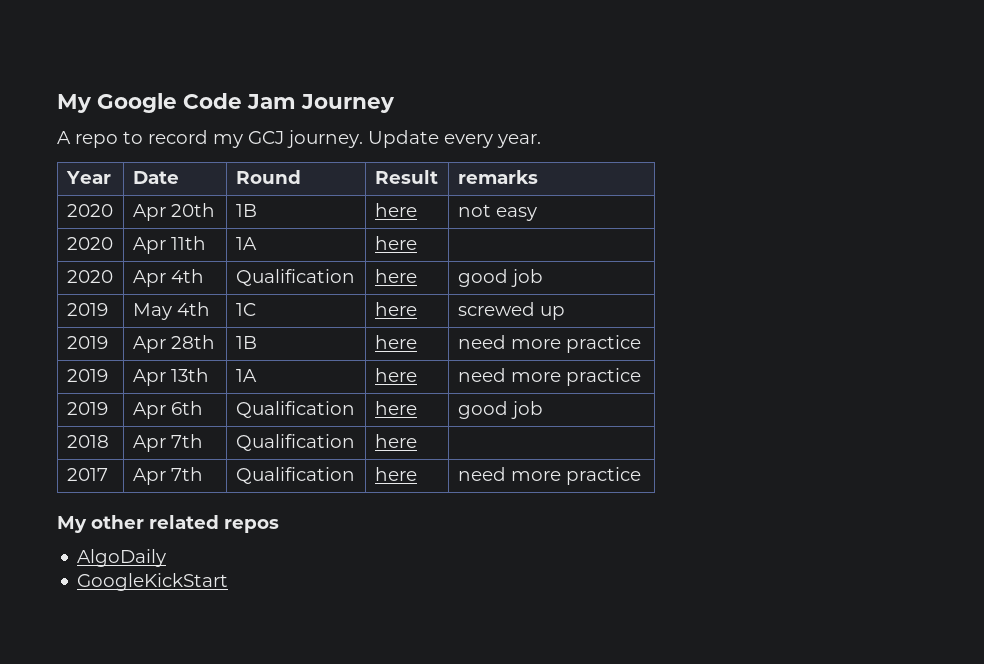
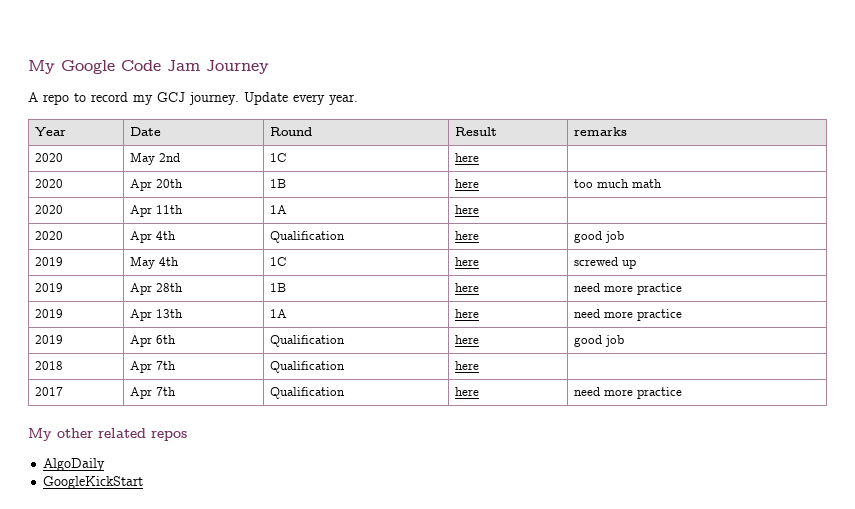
+ 2020 | May 2nd | 1C | here |
- 2020 | Apr 20th | 1B | here | not easy
+ 2020 | Apr 20th | 1B | here | too much math

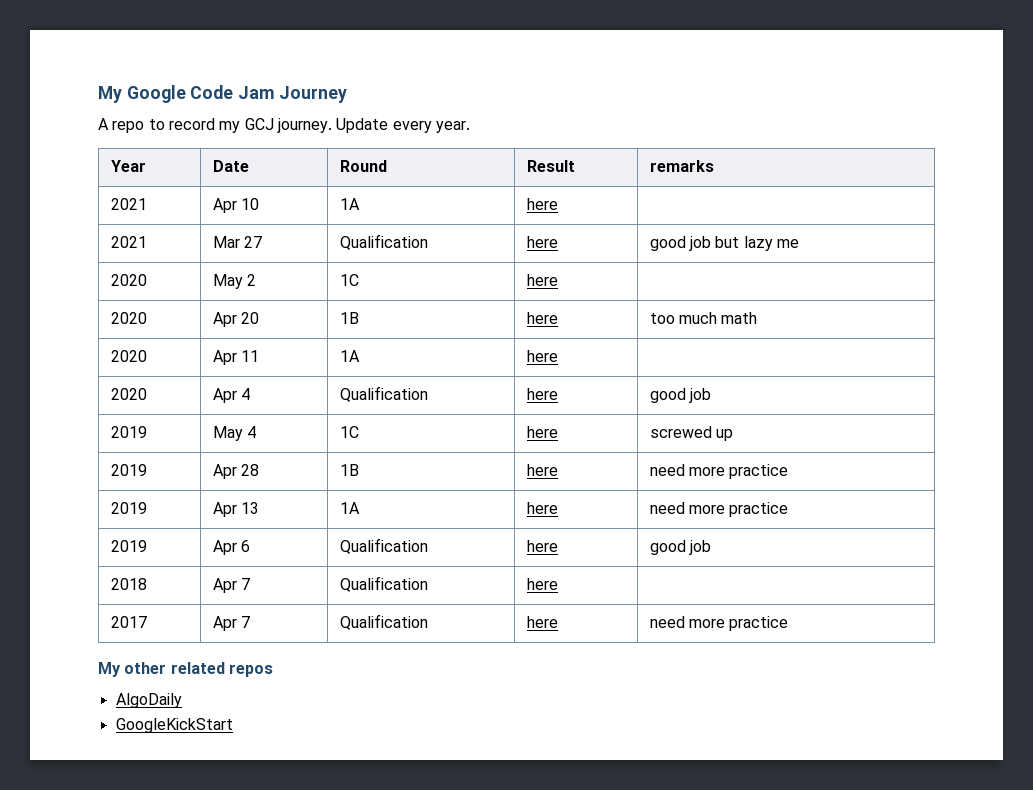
+ 2021 | Apr 10 | 1A | here |
+ 2021 | Mar 27 | Qualification | here | good job but lazy me
- 2020 | May 2nd | 1C | here |
+ 2020 | May 2 | 1C | here |
- 2020 | Apr 20th | 1B | here | too much math
+ 2020 | Apr 20 | 1B | here | too much math
- 2020 | Apr 11th | 1A | here |
+ 2020 | Apr 11 | 1A | here |
- 2020 | Apr 4th | Qualification | here | good job
+ 2020 | Apr 4 | Qualification | here | good job
- 2019 | May 4th | 1C | here | screwed up
+ 2019 | May 4 | 1C | here | screwed up
- 2019 | Apr 28th | 1B | here | need more practice
+ 2019 | Apr 28 | 1B | here | need more practice
- 2019 | Apr 13th | 1A | here | need more practice
+ 2019 | Apr 13 | 1A | here | need more practice
- 2019 | Apr 6th | Qualification | here | good job
+ 2019 | Apr 6 | Qualification | here | good job
- 2018 | Apr 7th | Qualification | here |
+ 2018 | Apr 7 | Qualification | here |
- 2017 | Apr 7th | Qualification | here | need more practice
+ 2017 | Apr 7 | Qualification | here | need more practice

